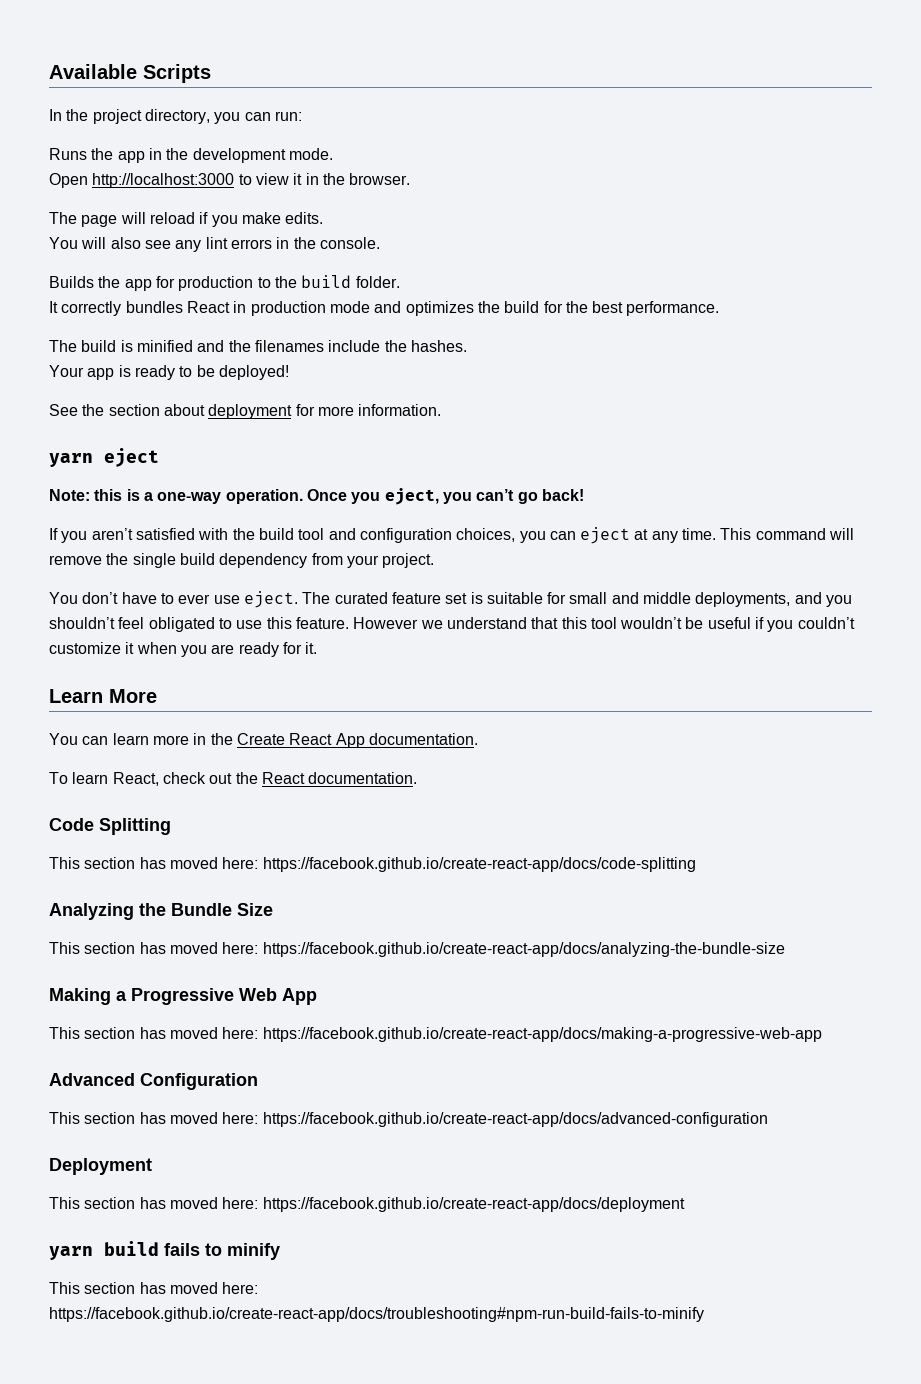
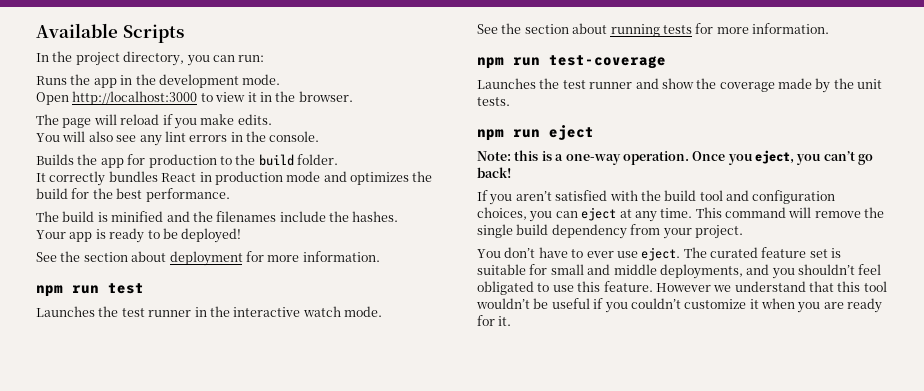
- yarn eject
+ npm run test
+ Launches the test runner in the interactive watch mode.
+ See the section about running tests for more information.
+ npm run test-coverage
+ Launches the test runner and show the coverage made by the unit tests.
+ npm run eject
- Learn More
- You can learn more in the Create React App documentation.
- To learn React, check out the React documentation.
- Code Splitting
- This section has moved here: https://facebook.github.io/create-react-app/docs/code-splitting
- Analyzing the Bundle Size
- This section has moved here: https://facebook.github.io/create-react-app/docs/analyzing-the-bundle-size
- Making a Progressive Web App
- This section has moved here: https://facebook.github.io/create-react-app/docs/making-a-progressive-web-app
- Advanced Configuration
- This section has moved here: https://facebook.github.io/create-react-app/docs/advanced-configuration
- Deployment
- This section has moved here: https://facebook.github.io/create-react-app/docs/deployment
- yarn build fails to minify
- This section has moved here: https://facebook.github.io/create-react-app/docs/troubleshooting#npm-run-build-fails-to-minify

